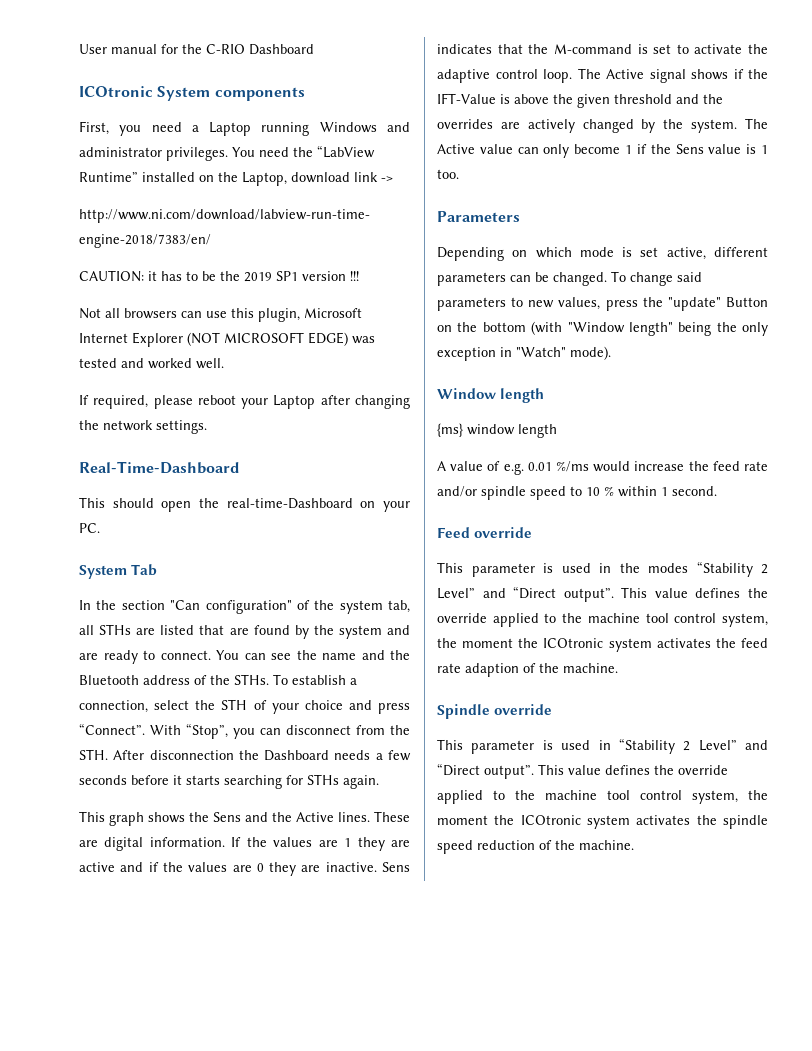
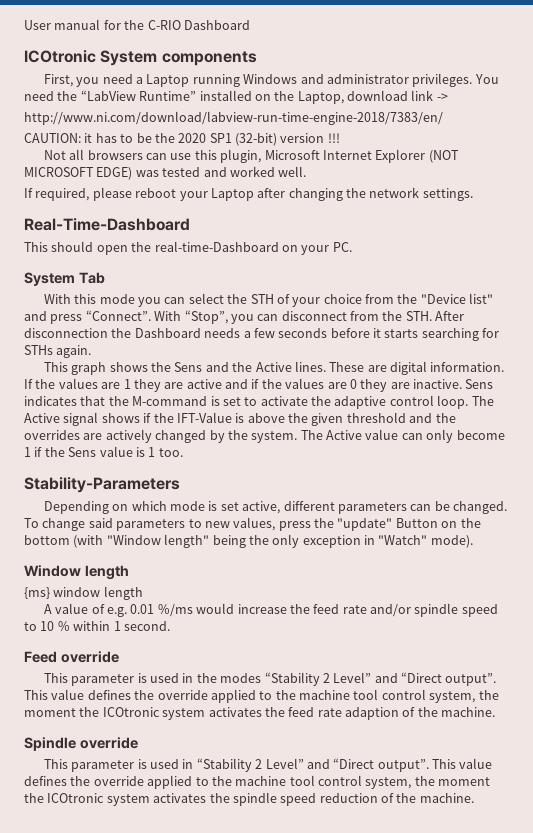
- CAUTION: it has to be the 2019 SP1 version !!!
+ CAUTION: it has to be the 2020 SP1 (32-bit) version !!!
- In the section "Can configuration" of the system tab, all STHs are listed that are found by the system and are ready to connect. You can see the name and the Bluetooth address of the STHs. To establish a connection, select the STH of your choice and press “Connect”.
+ With this mode you can select the STH of your choice from the "Device list" and press “Connect”.
- Parameters
+ Stability-Parameters

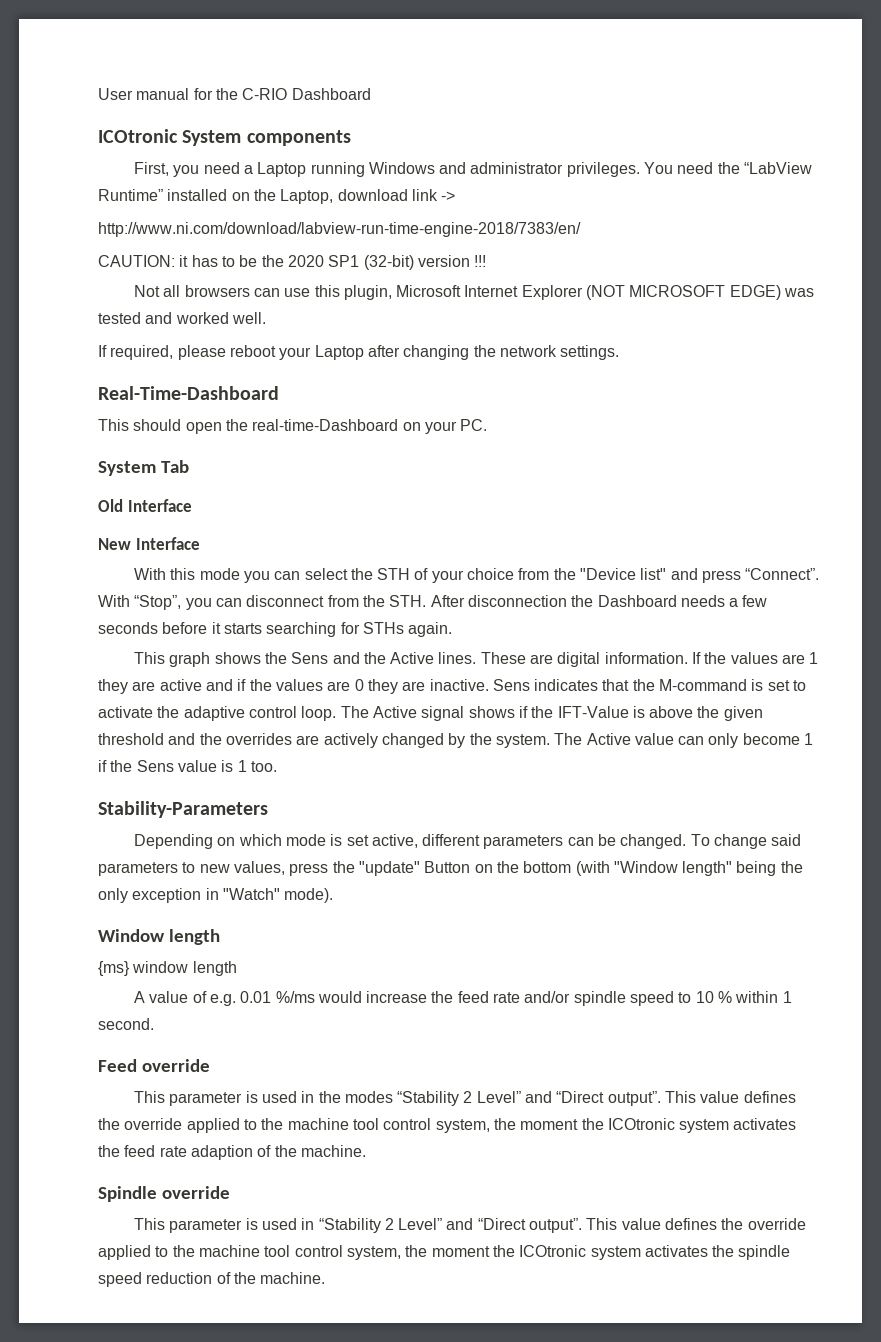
+ Old Interface
+ New Interface

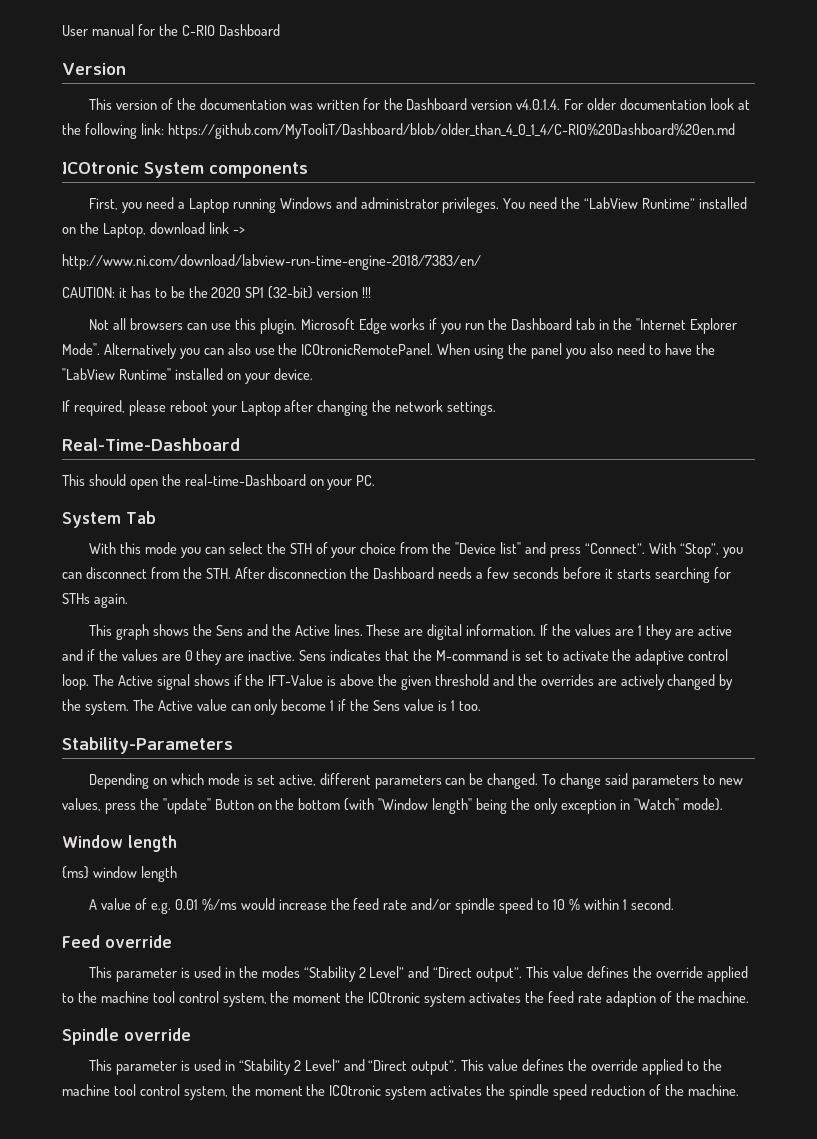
+ Version
+ This version of the documentation was written for the Dashboard version v4.0.1.4. For older documentation look at the following link: https://github.com/MyTooliT/Dashboard/blob/older_than_4_0_1_4/C-RIO%20Dashboard%20en.md
- Not all browsers can use this plugin, Microsoft Internet Explorer (NOT MICROSOFT EDGE) was tested and worked well.
+ Not all browsers can use this plugin. Microsoft Edge works if you run the Dashboard tab in the "Internet Explorer Mode". Alternatively you can also use the ICOtronicRemotePanel. When using the panel you also need to have the "LabView Runtime" installed on your device.
- Old Interface
- New Interface

